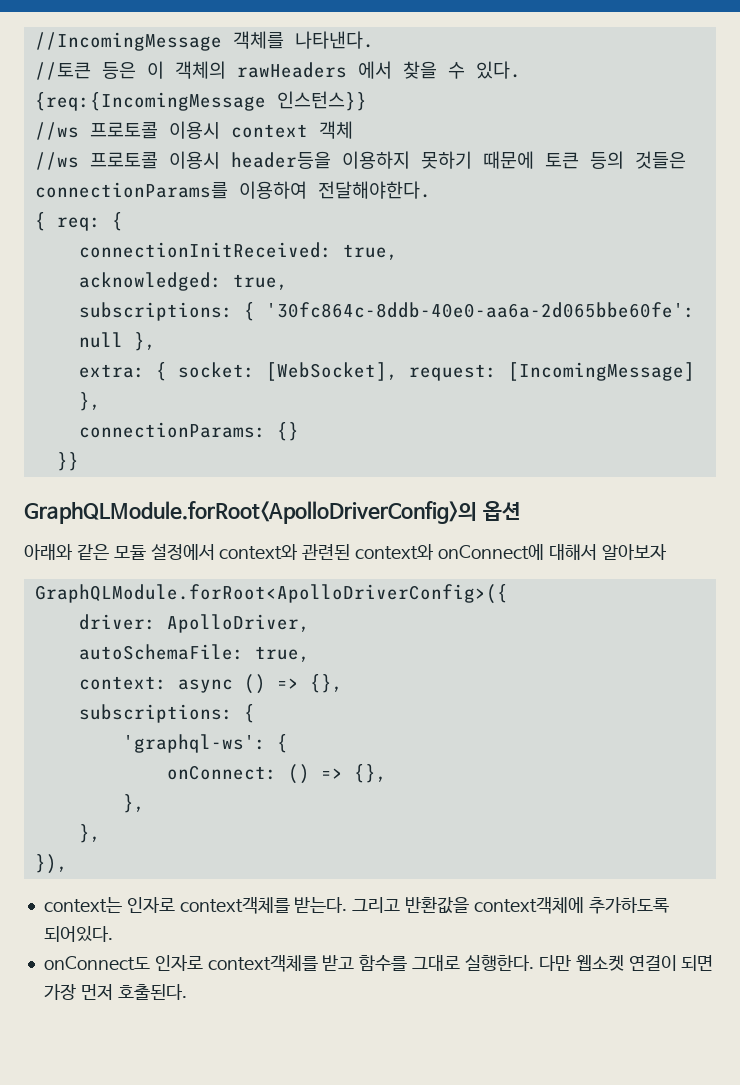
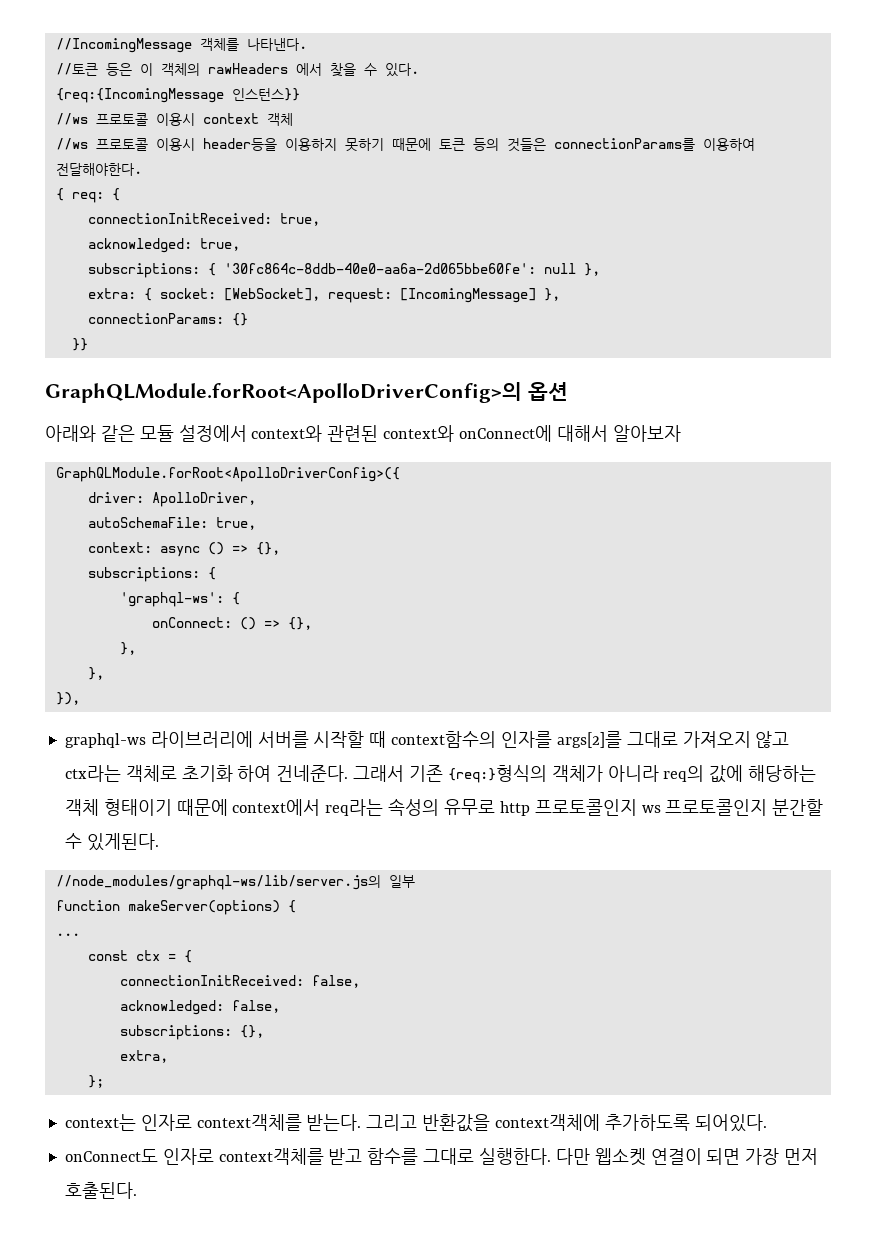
+ graphql-ws 라이브러리에 서버를 시작할 때 context함수의 인자를 args[2]를 그대로 가져오지 않고 ctx라는 객체로 초기화 하여 건네준다. 그래서 기존 {req:}형식의 객체가 아니라 req의 값에 해당하는 객체 형태이기 때문에 context에서 req라는 속성의 유무로 http 프로토콜인지 ws 프로토콜인지 분간할 수 있게된다.
+ //node_modules/graphql-ws/lib/server.js의 일부
+ function makeServer(options) {
+ ...
+ const ctx = {
+ connectionInitReceived: false,
+ acknowledged: false,
+ subscriptions: {},
+ extra,
+ };

